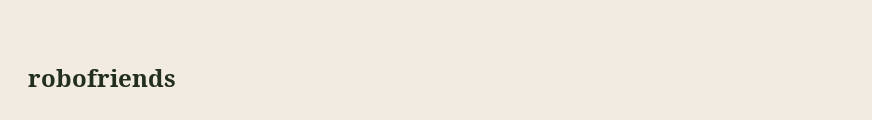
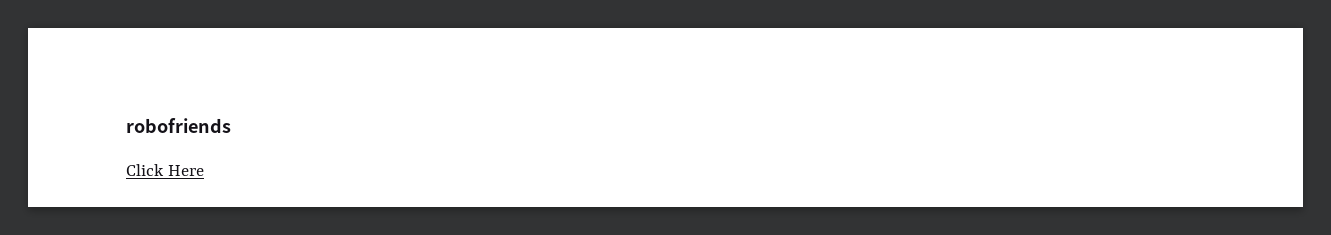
+ Click Here

